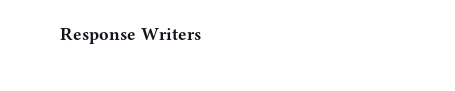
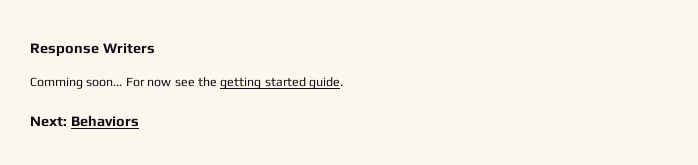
+ Comming soon... For now see the getting started guide.
+ Next: Behaviors

